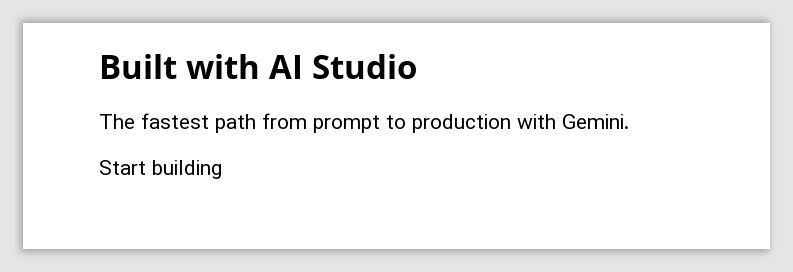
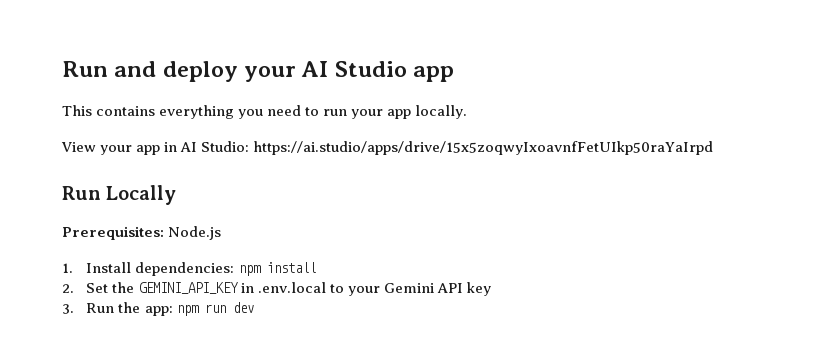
- Built with AI Studio
- The fastest path from prompt to production with Gemini.
- Start building
+ Run and deploy your AI Studio app
+ This contains everything you need to run your app locally.
+ View your app in AI Studio: https://ai.studio/apps/drive/15x5zoqwyIxoavnfFetUIkp50raYaIrpd
+ Run Locally
+ Prerequisites: Node.js
+ 1. Install dependencies: npm install
+ 2. Set the GEMINI_API_KEY in .env.local to your Gemini API key
+ 3. Run the app: npm run dev

